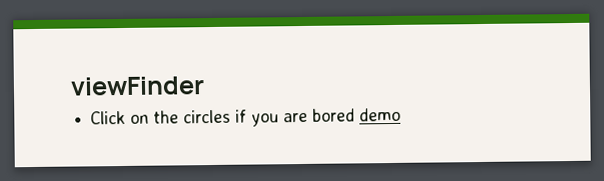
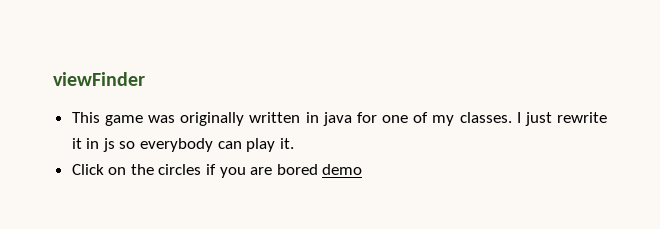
+ This game was originally written in java for one of my classes. I just rewrite it in js so everybody can play it.

